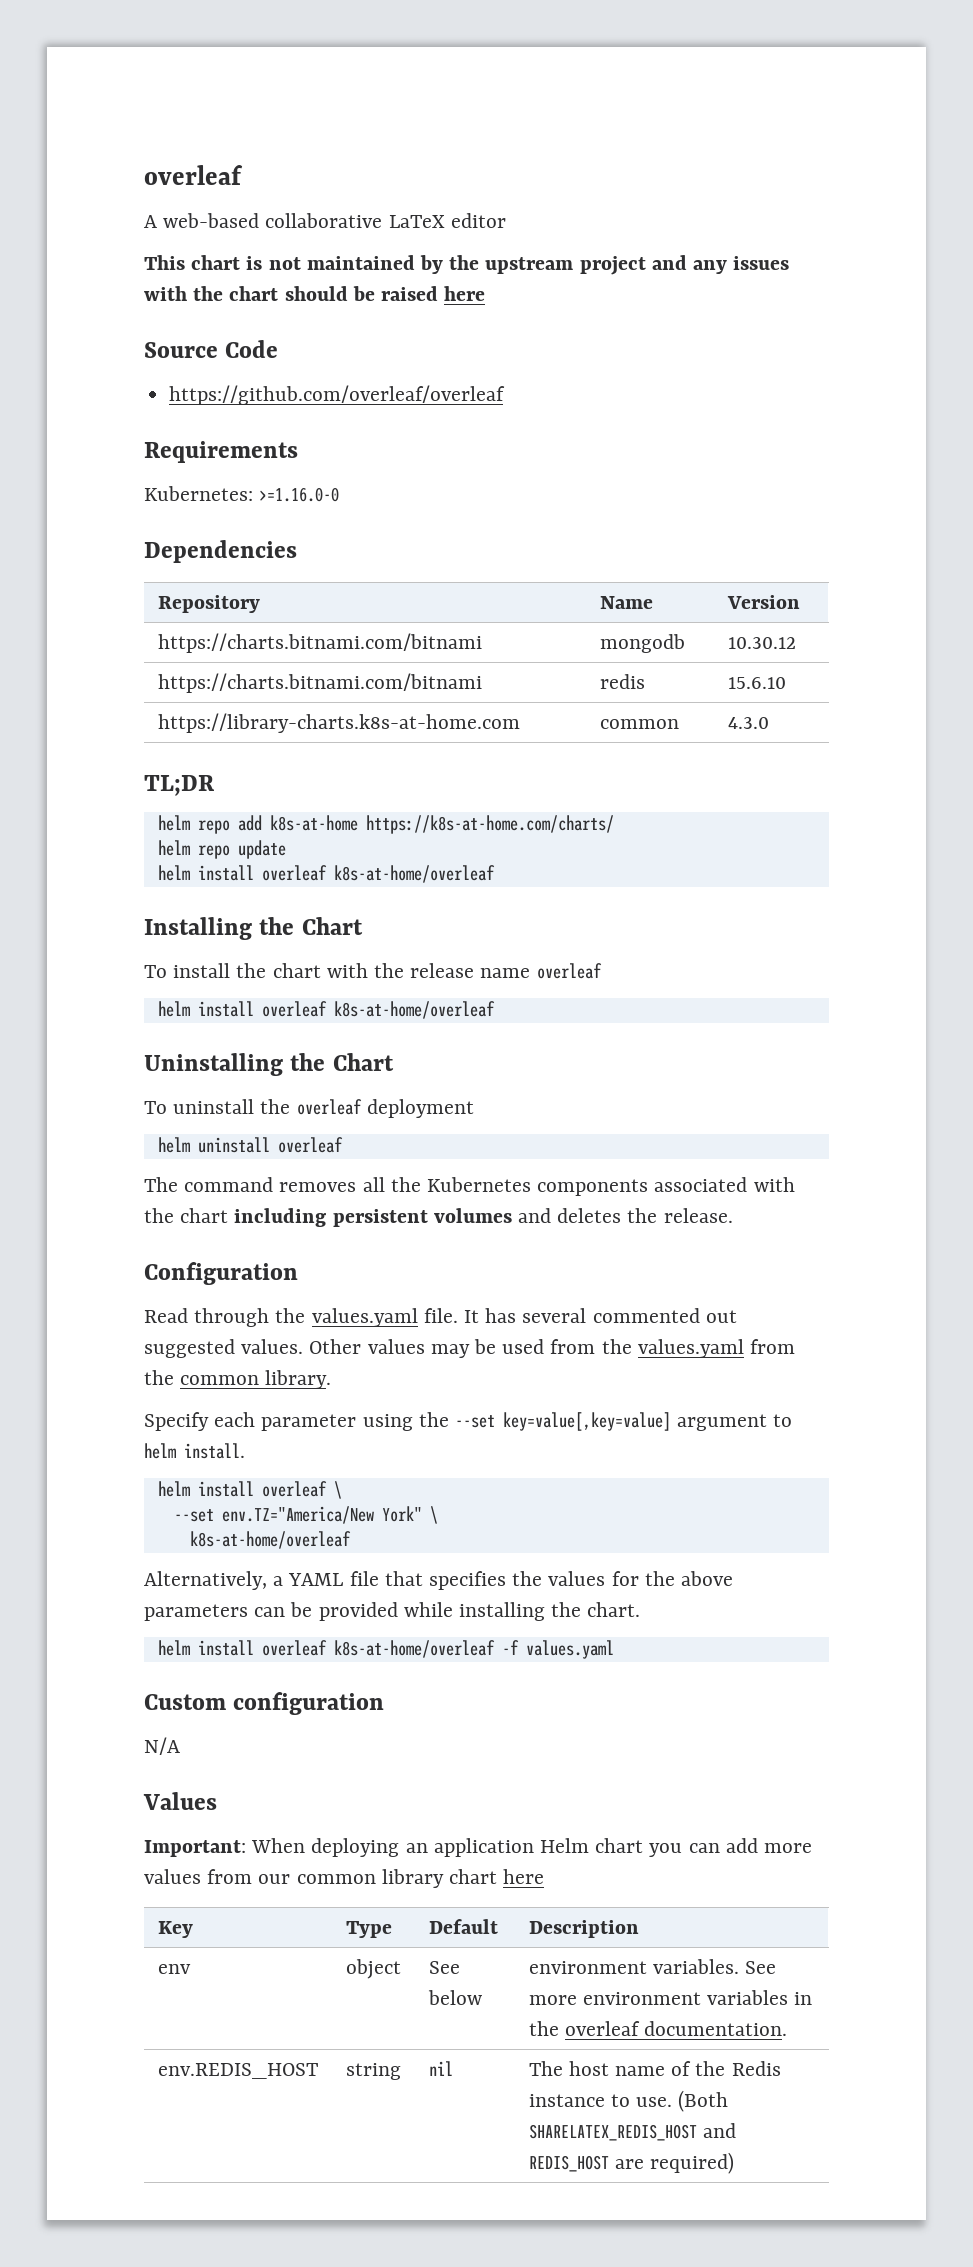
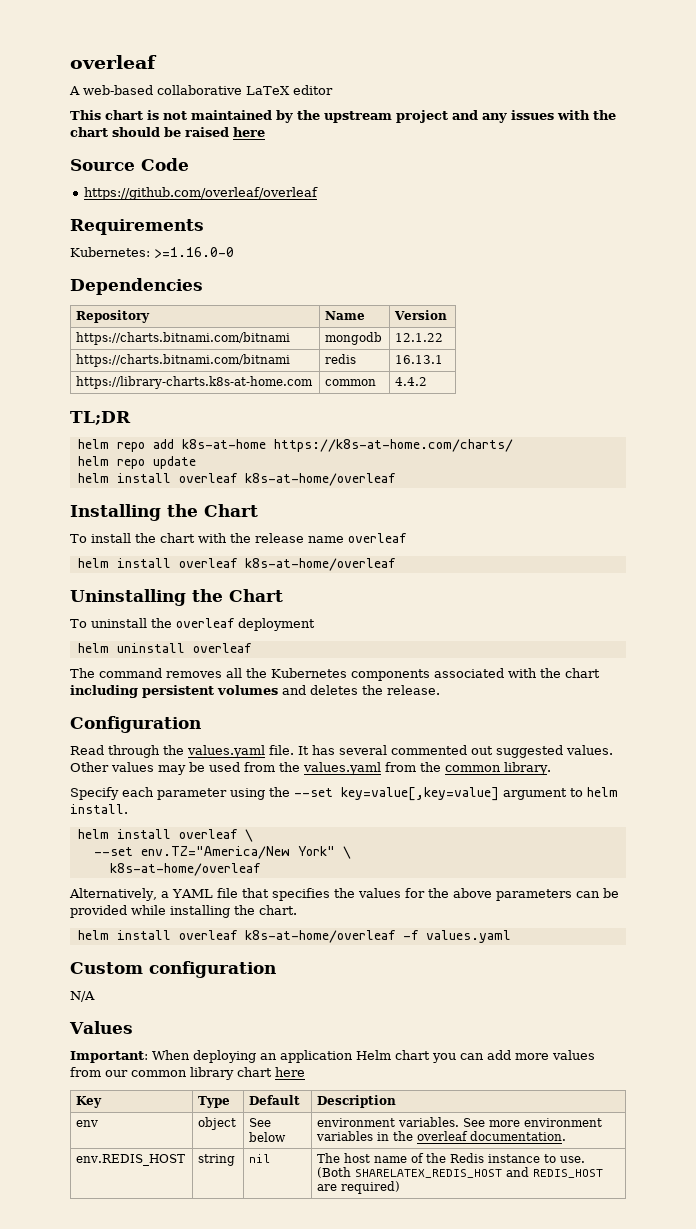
- https://charts.bitnami.com/bitnami | mongodb | 10.30.12
+ https://charts.bitnami.com/bitnami | mongodb | 12.1.22
- https://charts.bitnami.com/bitnami | redis | 15.6.10
+ https://charts.bitnami.com/bitnami | redis | 16.13.1
- https://library-charts.k8s-at-home.com | common | 4.3.0
+ https://library-charts.k8s-at-home.com | common | 4.4.2

